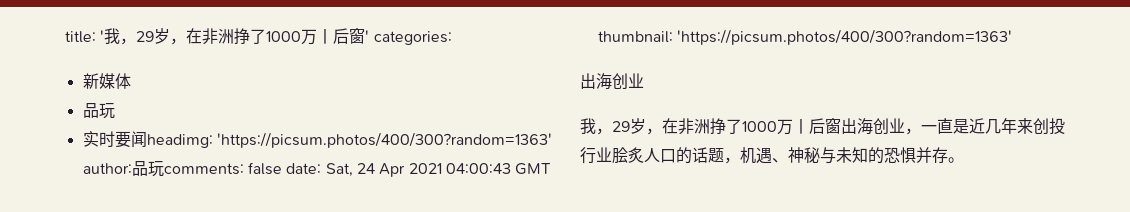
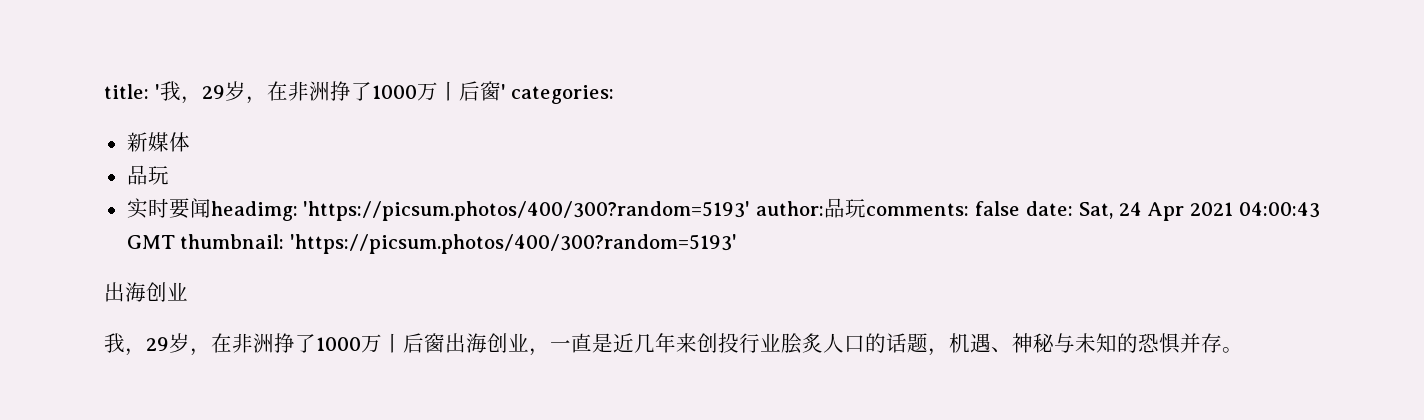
- 实时要闻headimg: 'https://picsum.photos/400/300?random=1363' author:品玩comments: false date: Sat, 24 Apr 2021 04:00:43 GMT thumbnail: 'https://picsum.photos/400/300?random=1363'
+ 实时要闻headimg: 'https://picsum.photos/400/300?random=5193' author:品玩comments: false date: Sat, 24 Apr 2021 04:00:43 GMT thumbnail: 'https://picsum.photos/400/300?random=5193'

